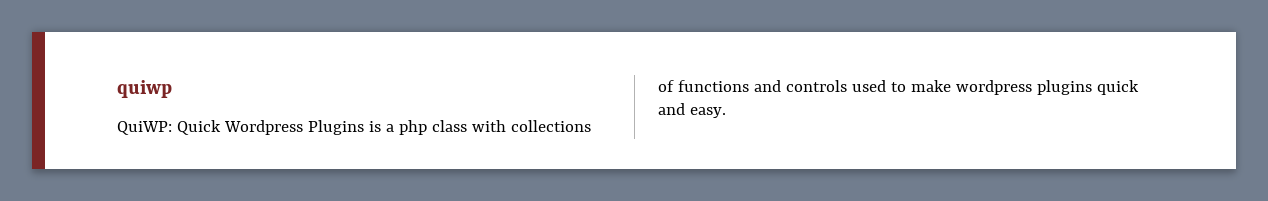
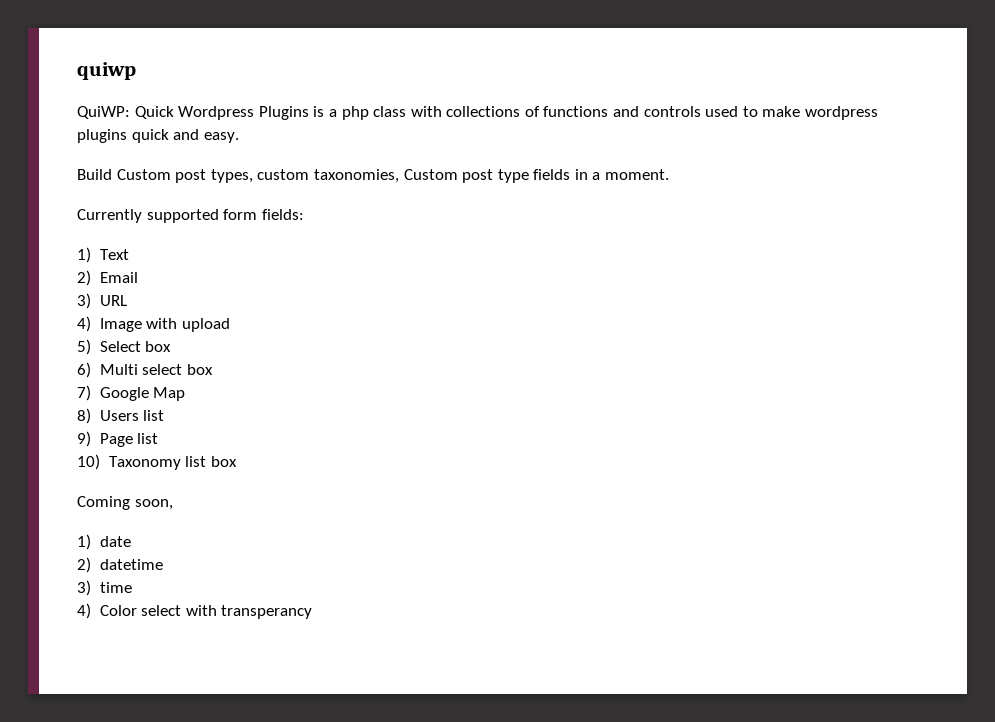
+ Build Custom post types, custom taxonomies, Custom post type fields in a moment.
+ Currently supported form fields:
+ 1) Text
+ 2) Email
+ 3) URL
+ 4) Image with upload
+ 5) Select box
+ 6) Multi select box
+ 7) Google Map
+ 8) Users list
+ 9) Page list
+ 10) Taxonomy list box
+ Coming soon,
+ 1) date
+ 2) datetime
+ 3) time
+ 4) Color select with transperancy

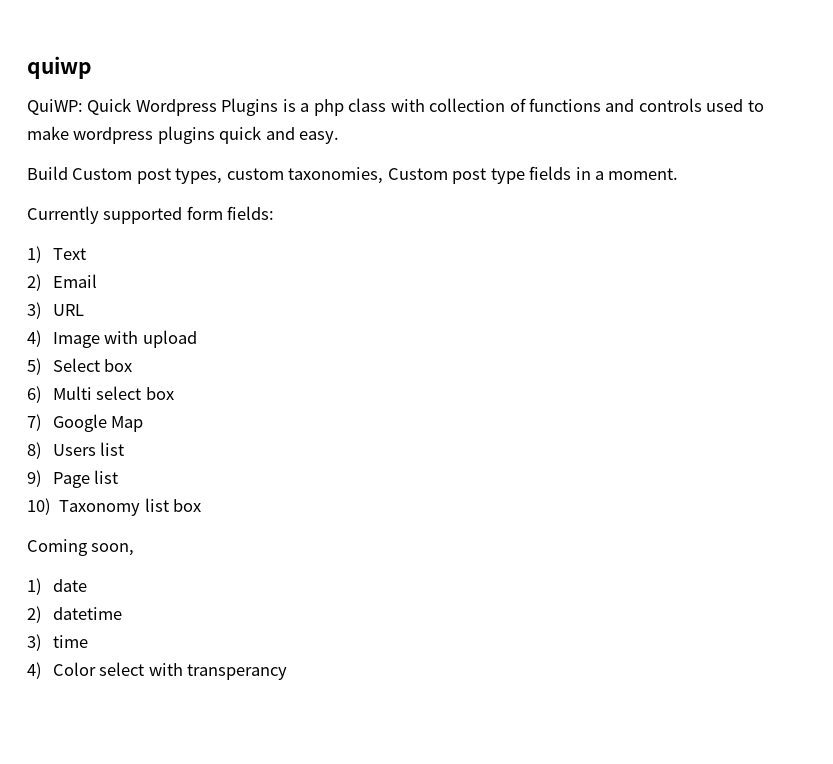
- QuiWP: Quick Wordpress Plugins is a php class with collections of functions and controls used to make wordpress plugins quick and easy.
+ QuiWP: Quick Wordpress Plugins is a php class with collection of functions and controls used to make wordpress plugins quick and easy.

